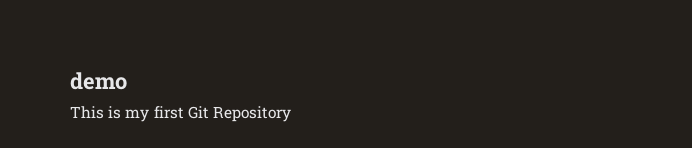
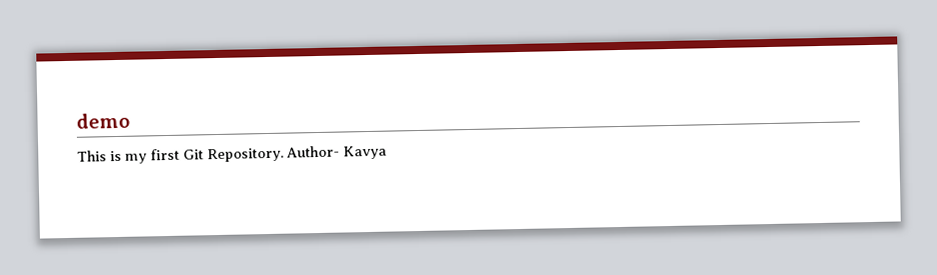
- This is my first Git Repository
+ This is my first Git Repository. Author- Kavya

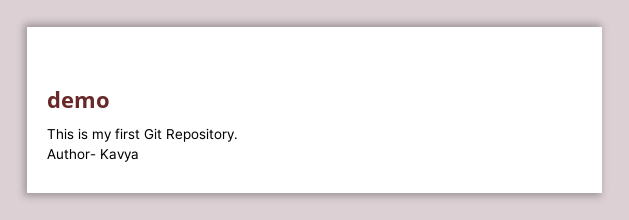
- This is my first Git Repository. Author- Kavya
+ This is my first Git Repository.
+ Author- Kavya

